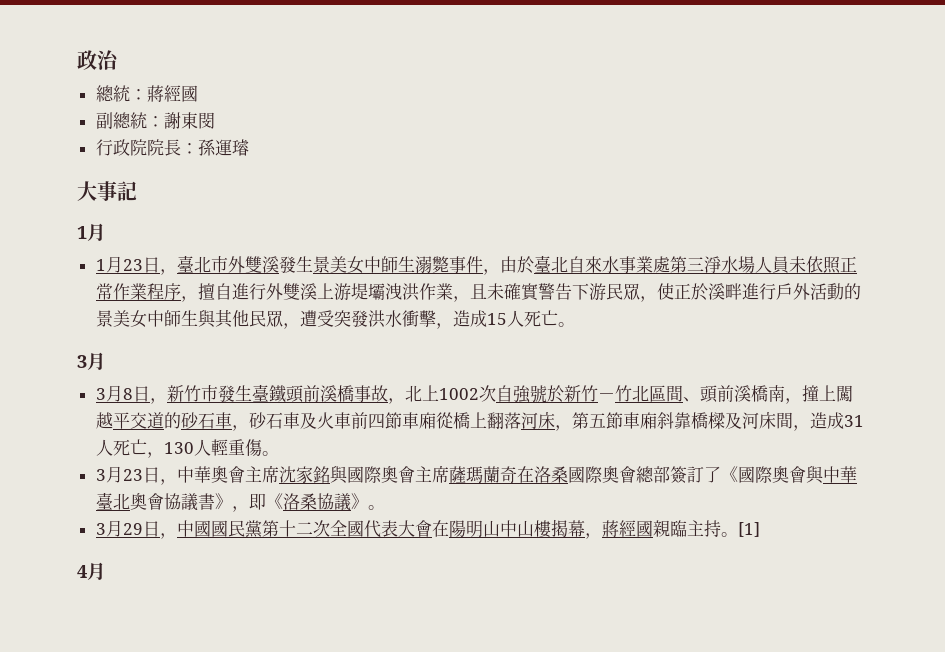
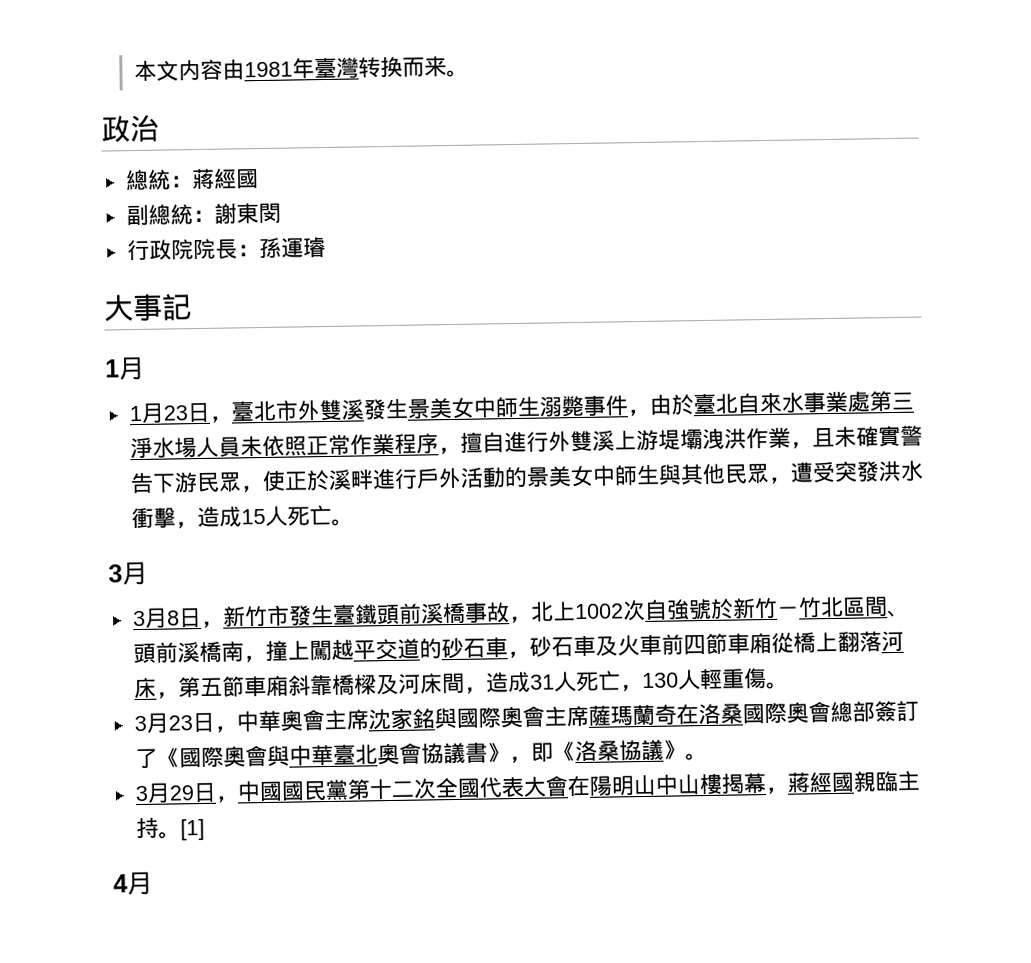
+ 本文内容由1981年臺灣转换而来。

